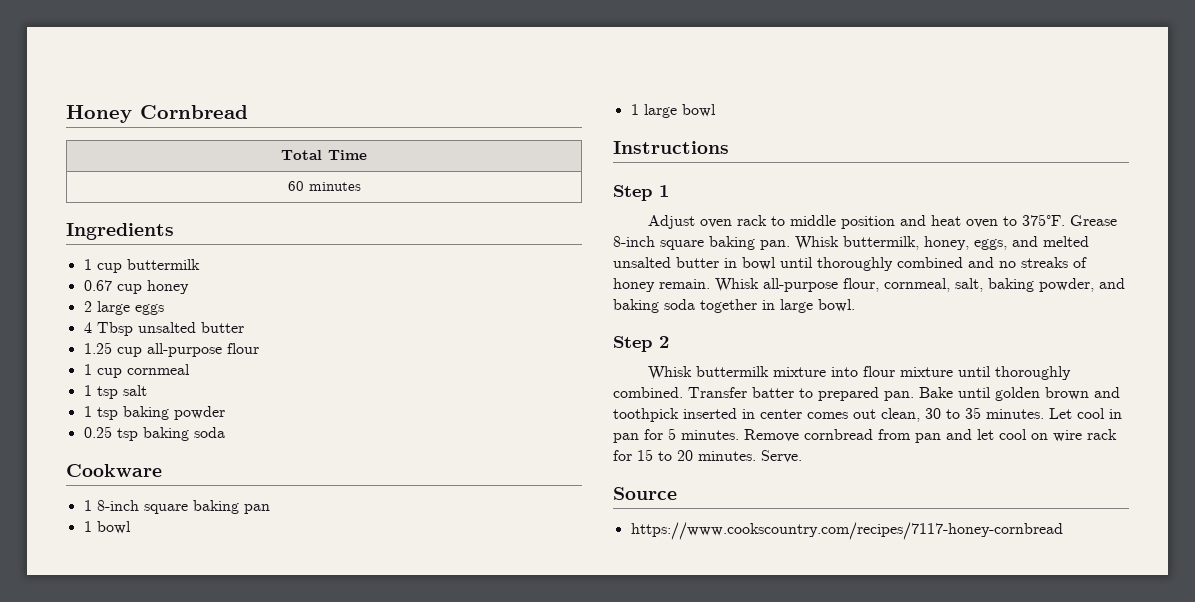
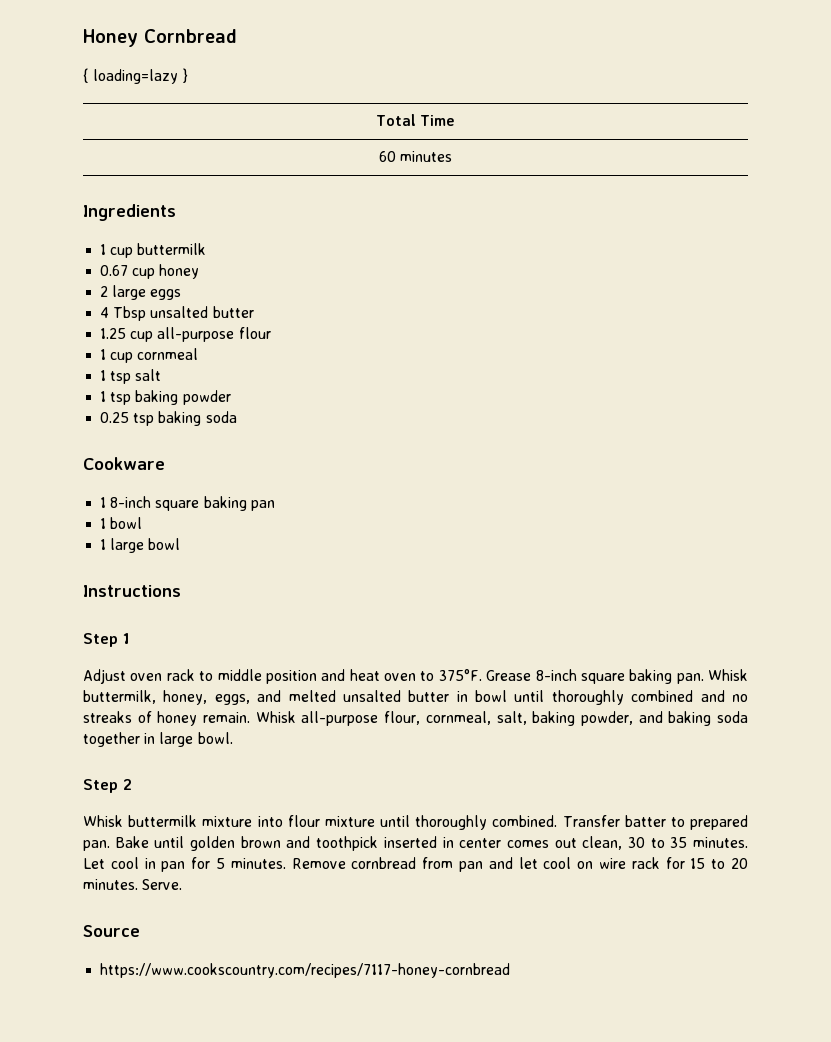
+ { loading=lazy }

